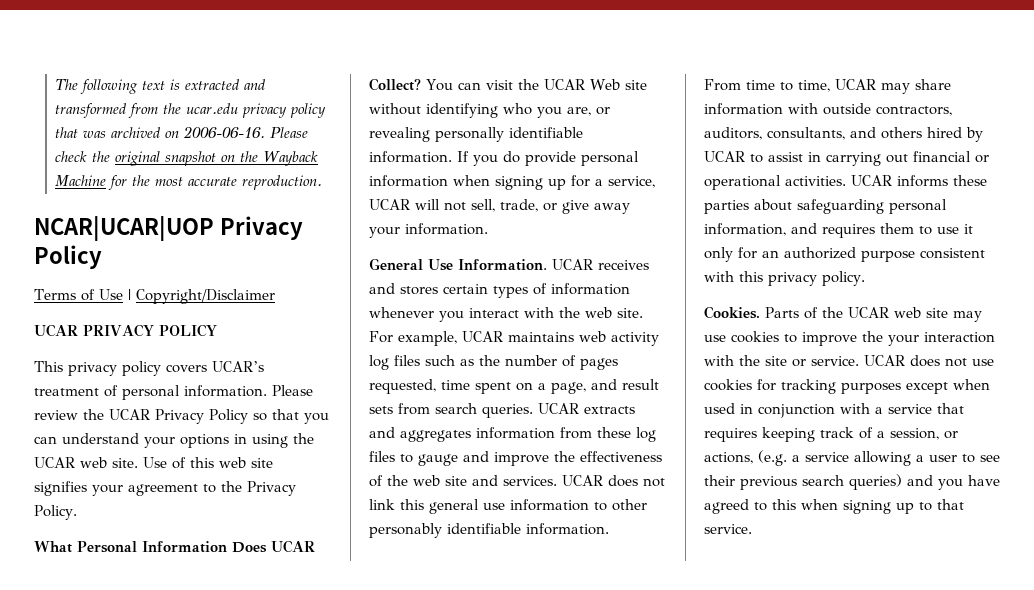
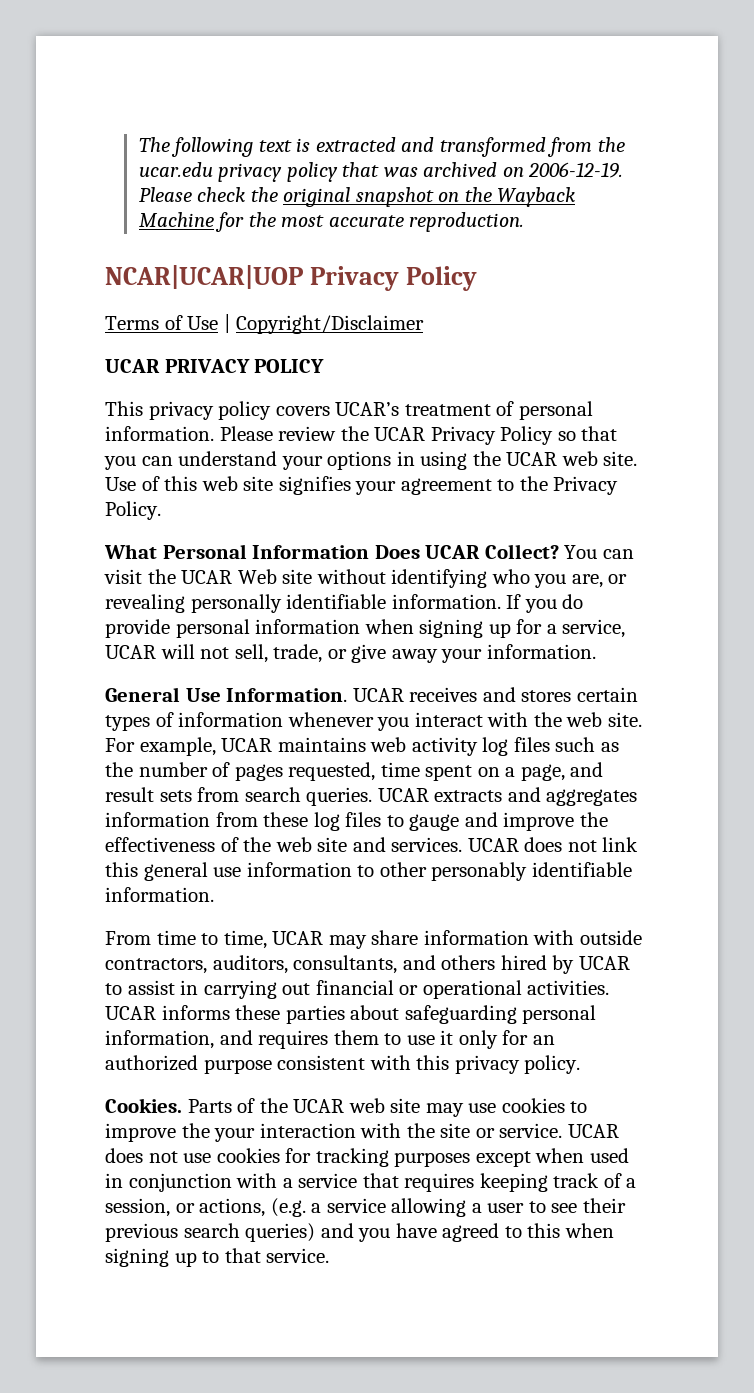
- The following text is extracted and transformed from the ucar.edu privacy policy that was archived on 2006-06-16.
+ The following text is extracted and transformed from the ucar.edu privacy policy that was archived on 2006-12-19.

